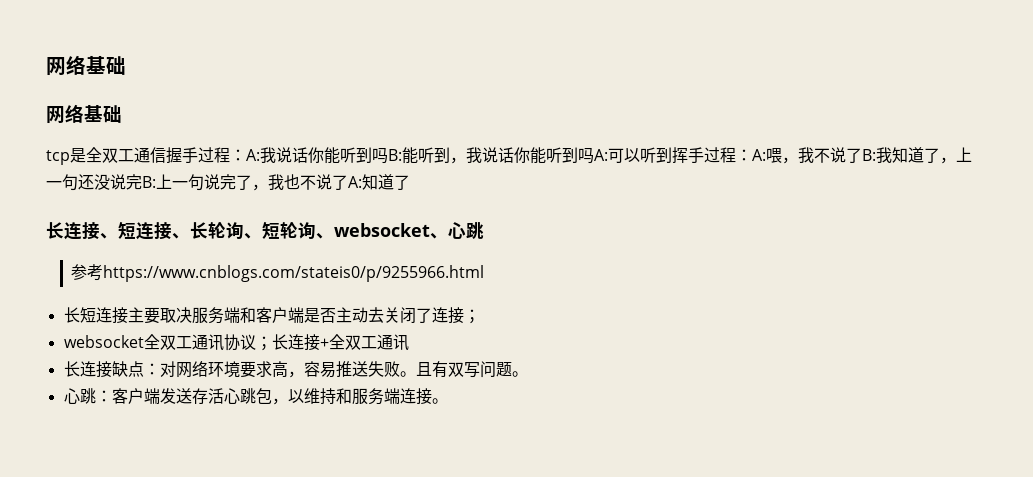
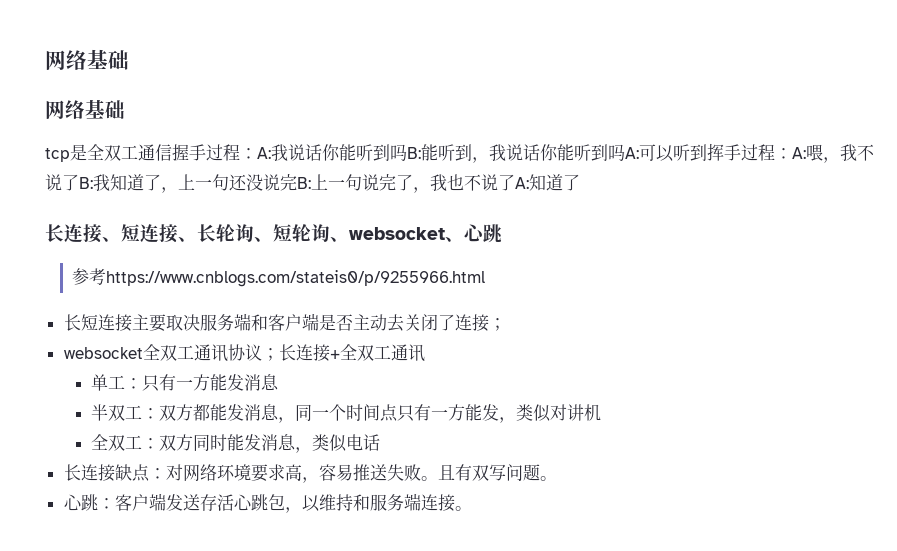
+ 单工：只有一方能发消息
+ 半双工：双方都能发消息，同一个时间点只有一方能发，类似对讲机
+ 全双工：双方同时能发消息，类似电话

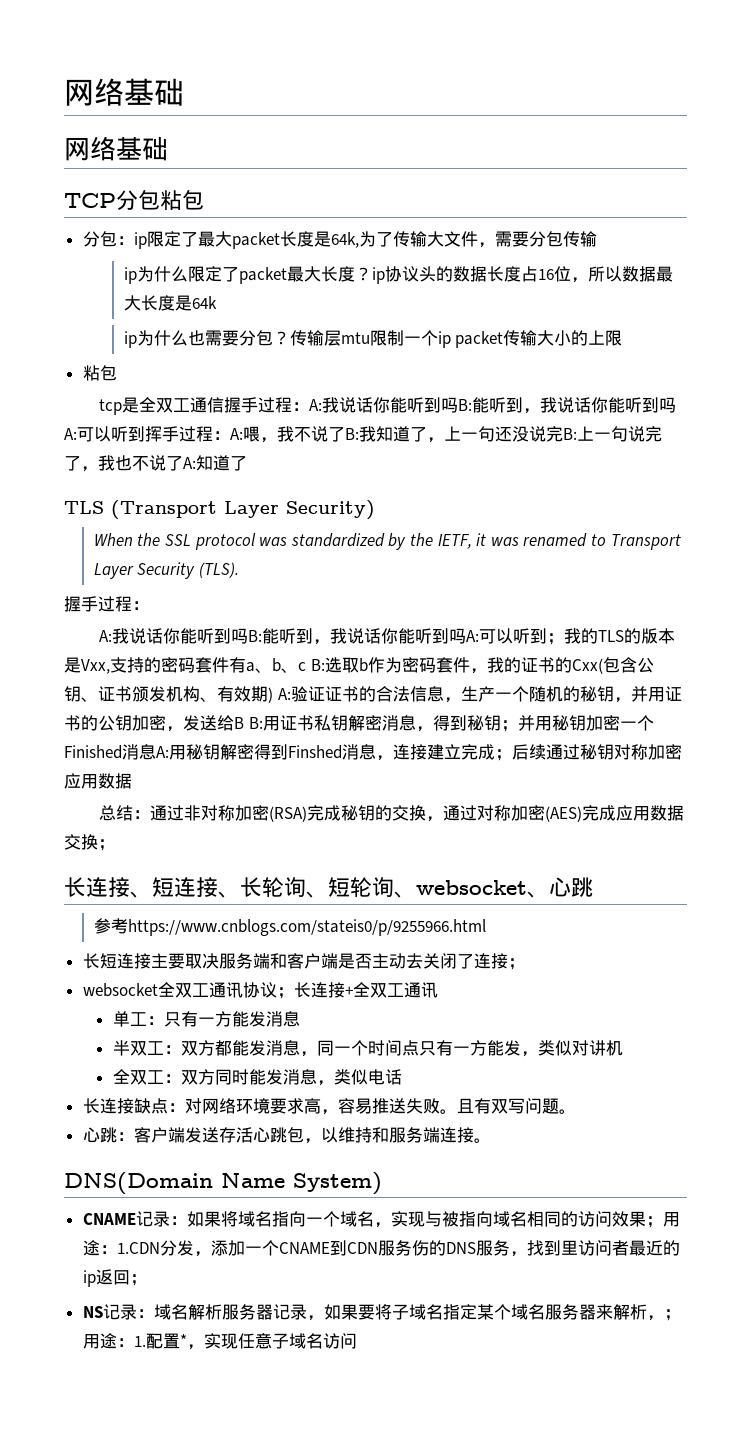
+ TCP分包粘包
+ 分包：ip限定了最大packet长度是64k,为了传输大文件，需要分包传输
+ ip为什么限定了packet最大长度？ip协议头的数据长度占16位，所以数据最大长度是64k
+ ip为什么也需要分包？传输层mtu限制一个ip packet传输大小的上限
+ 粘包
+ TLS (Transport Layer Security)
+ When the SSL protocol was standardized by the IETF, it was renamed to Transport Layer Security (TLS).
+ 握手过程：
+ A:我说话你能听到吗B:能听到，我说话你能听到吗A:可以听到；我的TLS的版本是Vxx,支持的密码套件有a、b、c B:选取b作为密码套件，我的证书的Cxx(包含公钥、证书颁发机构、有效期) A:验证证书的合法信息，生产一个随机的秘钥，并用证书的公钥加密，发送给B B:用证书私钥解密消息，得到秘钥；并用秘钥加密一个Finished消息A:用秘钥解密得到Finshed消息，连接建立完成；后续通过秘钥对称加密应用数据
+ 总结：通过非对称加密(RSA)完成秘钥的交换，通过对称加密(AES)完成应用数据交换；
+ DNS(Domain Name System)
+ CNAME记录：如果将域名指向一个域名，实现与被指向域名相同的访问效果；用途：1.CDN分发，添加一个CNAME到CDN服务伤的DNS服务，找到里访问者最近的ip返回；
+ NS记录：域名解析服务器记录，如果要将子域名指定某个域名服务器来解析，；用途：1.配置*，实现任意子域名访问

